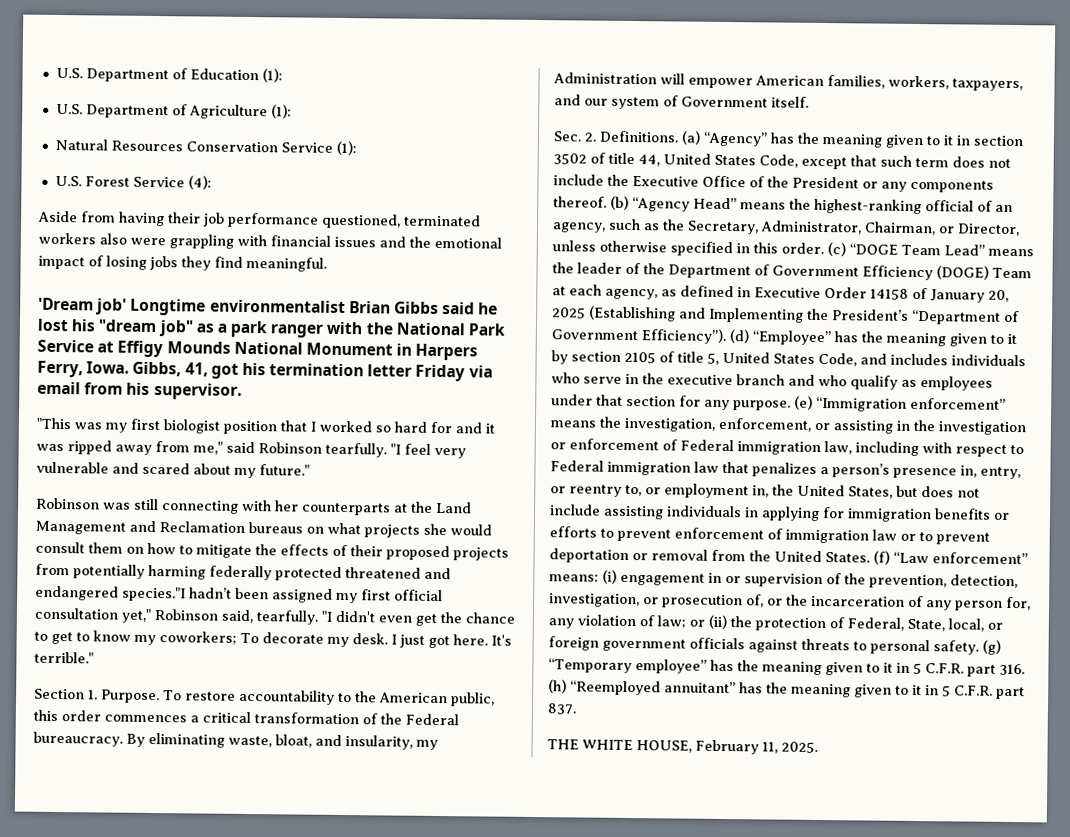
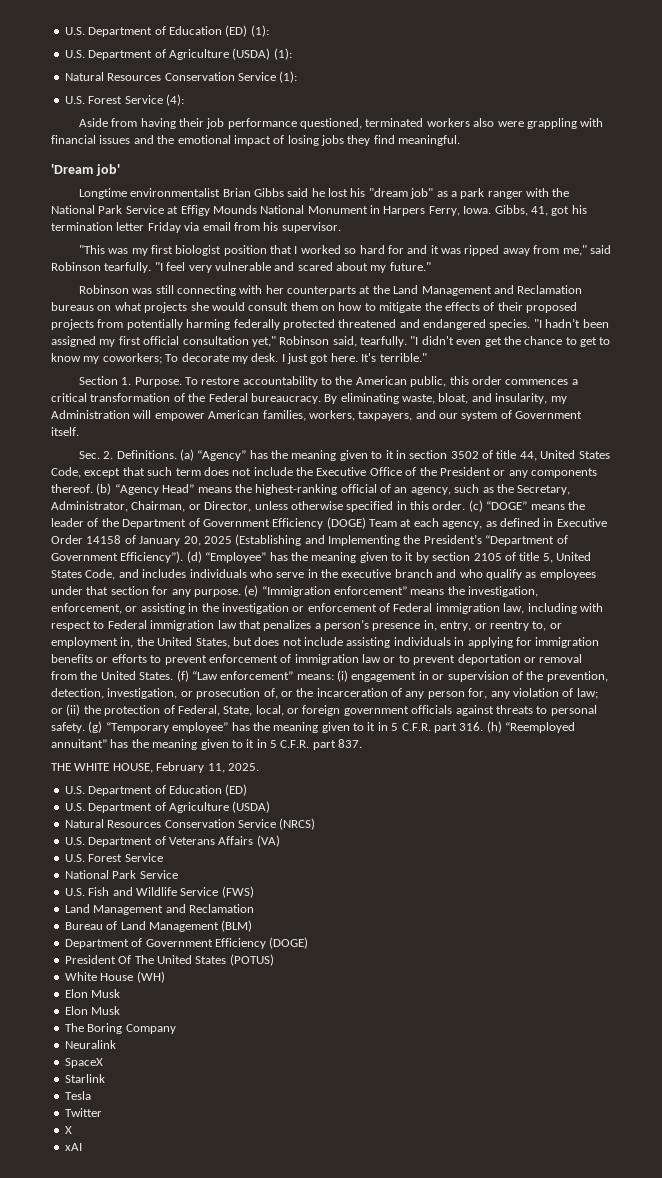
- U.S. Department of Education (1):
+ U.S. Department of Education (ED) (1):
- U.S. Department of Agriculture (1):
+ U.S. Department of Agriculture (USDA) (1):
- 'Dream job' Longtime environmentalist Brian Gibbs said he lost his "dream job" as a park ranger with the National Park Service at Effigy Mounds National Monument in Harpers Ferry, Iowa.
+ 'Dream job'
+ Longtime environmentalist Brian Gibbs said he lost his "dream job" as a park ranger with the National Park Service at Effigy Mounds National Monument in Harpers Ferry, Iowa.
- Robinson was still connecting with her counterparts at the Land Management and Reclamation bureaus on what projects she would consult them on how to mitigate the effects of their proposed projects from potentially harming federally protected threatened and endangered species."I hadn’t been assigned my first official consultation yet," Robinson said, tearfully.
+ Robinson was still connecting with her counterparts at the Land Management and Reclamation bureaus on what projects she would consult them on how to mitigate the effects of their proposed projects from potentially harming federally protected threatened and endangered species. "I hadn’t been assigned my first official consultation yet," Robinson said, tearfully.
- (c) “DOGE Team Lead” means the leader of the Department of Government Efficiency (DOGE) Team at each agency, as defined in Executive Order 14158 of January 20, 2025 (Establishing and Implementing the President’s “Department of Government Efficiency”).
+ (c) “DOGE” means the leader of the Department of Government Efficiency (DOGE) Team at each agency, as defined in Executive Order 14158 of January 20, 2025 (Establishing and Implementing the President’s “Department of Government Efficiency”).
  THE WHITE HOUSE, February 11, 2025.
+ U.S. Department of Education (ED)
+ U.S. Department of Agriculture (USDA)
+ Natural Resources Conservation Service (NRCS)
+ U.S. Department of Veterans Affairs (VA)
+ U.S. Forest Service
+ National Park Service
+ U.S. Fish and Wildlife Service (FWS)
+ Land Management and Reclamation
+ Bureau of Land Management (BLM)
+ Department of Government Efficiency (DOGE)
+ President Of The United States (POTUS)
+ White House (WH)
+ Elon Musk
+ Elon Musk
+ The Boring Company
+ Neuralink
+ SpaceX
+ Starlink
+ Tesla
+ Twitter
+ X
+ xAI

